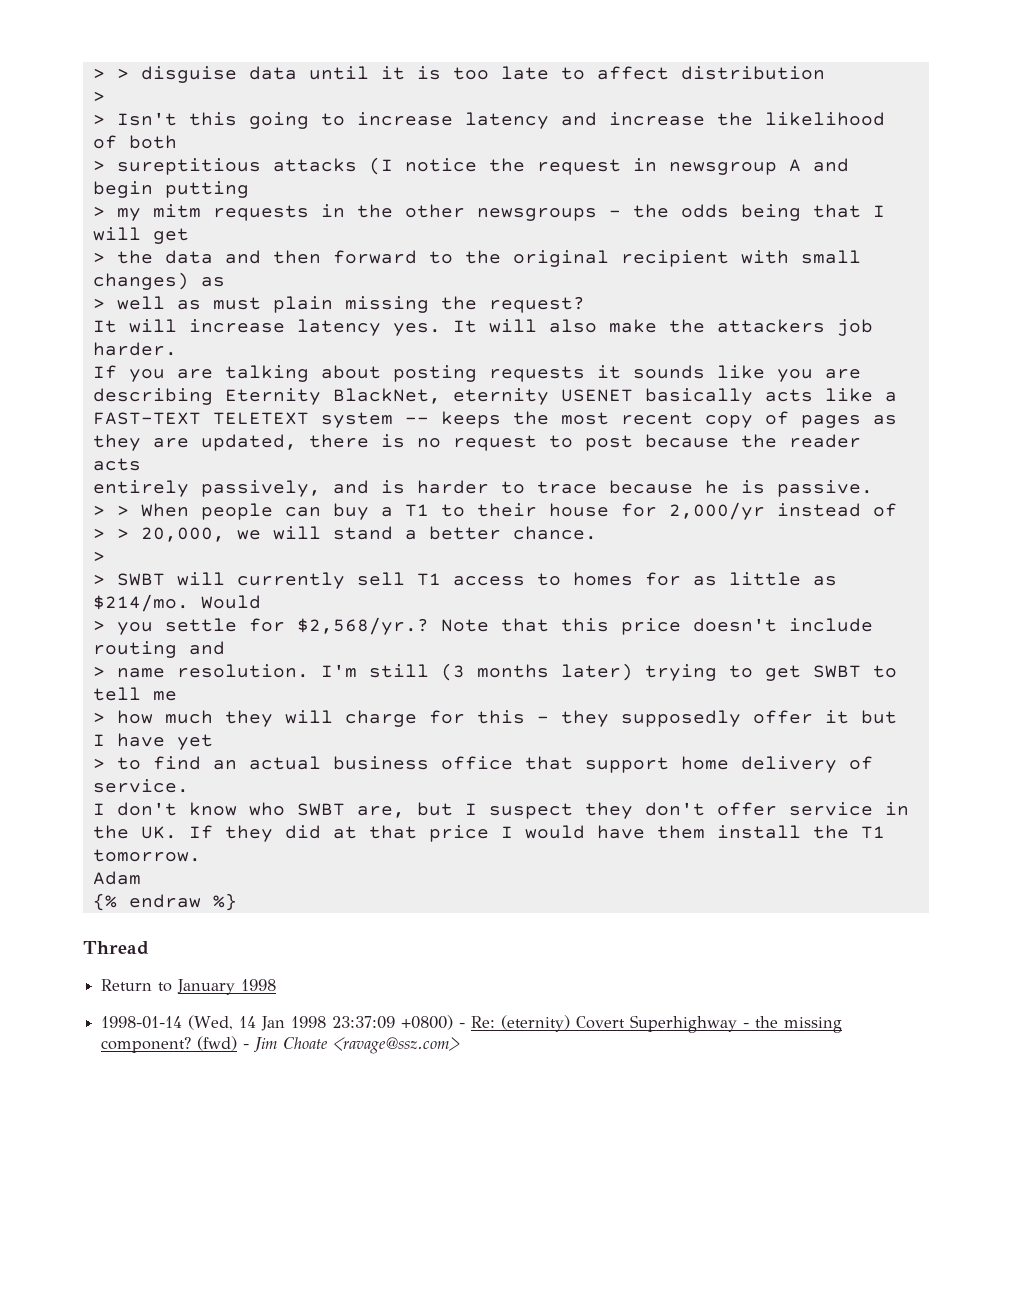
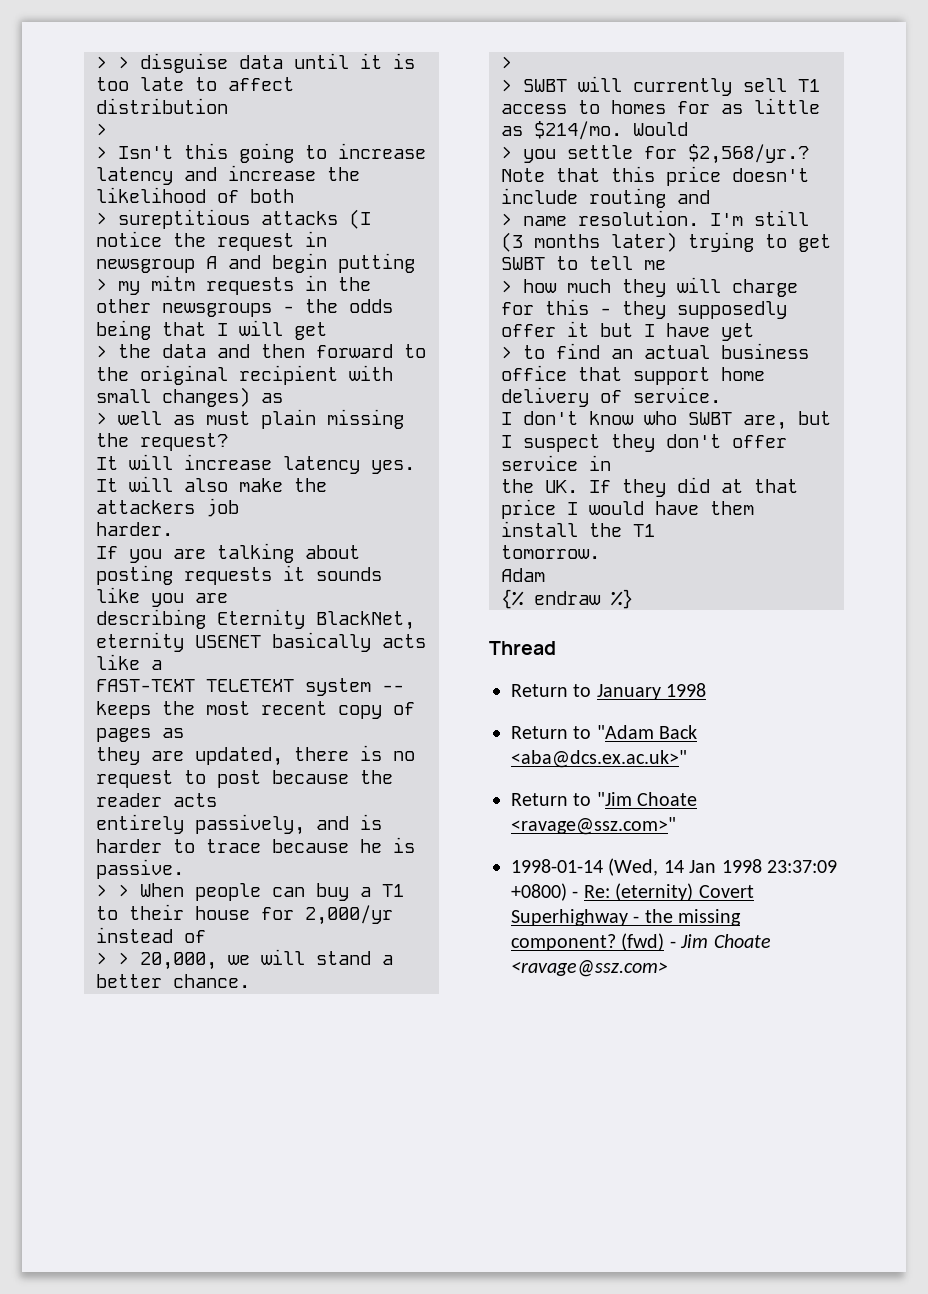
+ Return to "Adam Back <aba@dcs.ex.ac.uk>"
+ Return to "Jim Choate <ravage@ssz.com>"

